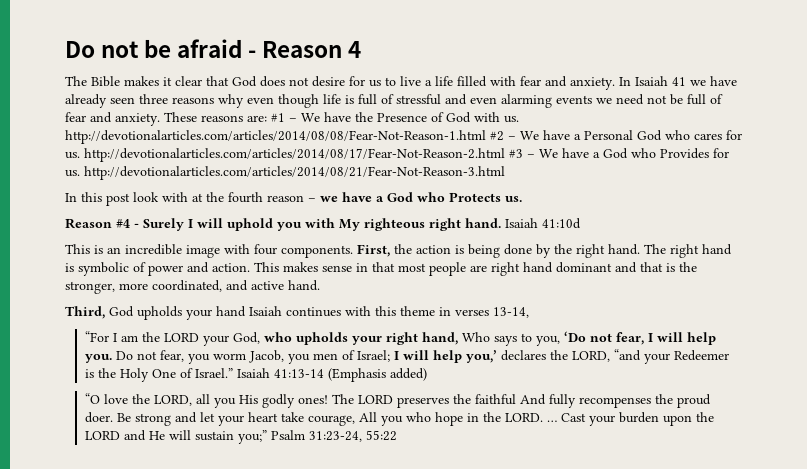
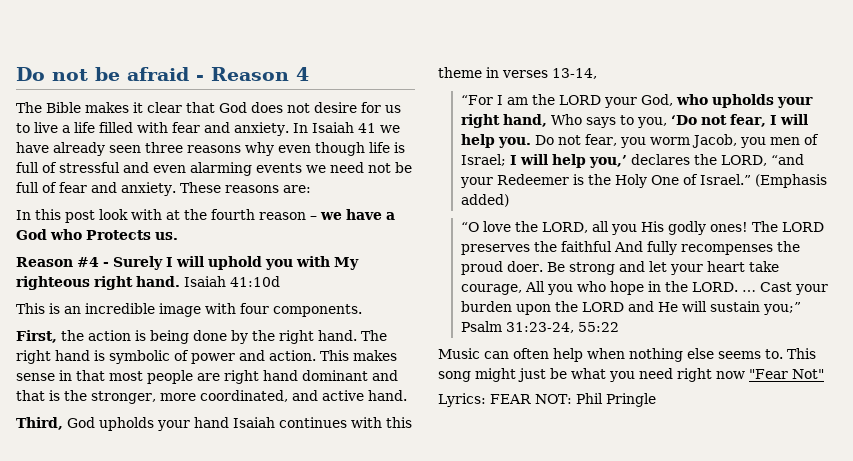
- These reasons are: #1 – We have the Presence of God with us. http://devotionalarticles.com/articles/2014/08/08/Fear-Not-Reason-1.html #2 – We have a Personal God who cares for us. http://devotionalarticles.com/articles/2014/08/17/Fear-Not-Reason-2.html #3 – We have a God who Provides for us. http://devotionalarticles.com/articles/2014/08/21/Fear-Not-Reason-3.html
+ These reasons are:
- This is an incredible image with four components. First, the action is being done by the right hand.
+ This is an incredible image with four components.
+ First, the action is being done by the right hand.
- Isaiah 41:13-14 (Emphasis added)
+ (Emphasis added)
+ Music can often help when nothing else seems to. This song might just be what you need right now "Fear Not"
+ Lyrics: FEAR NOT: Phil Pringle

